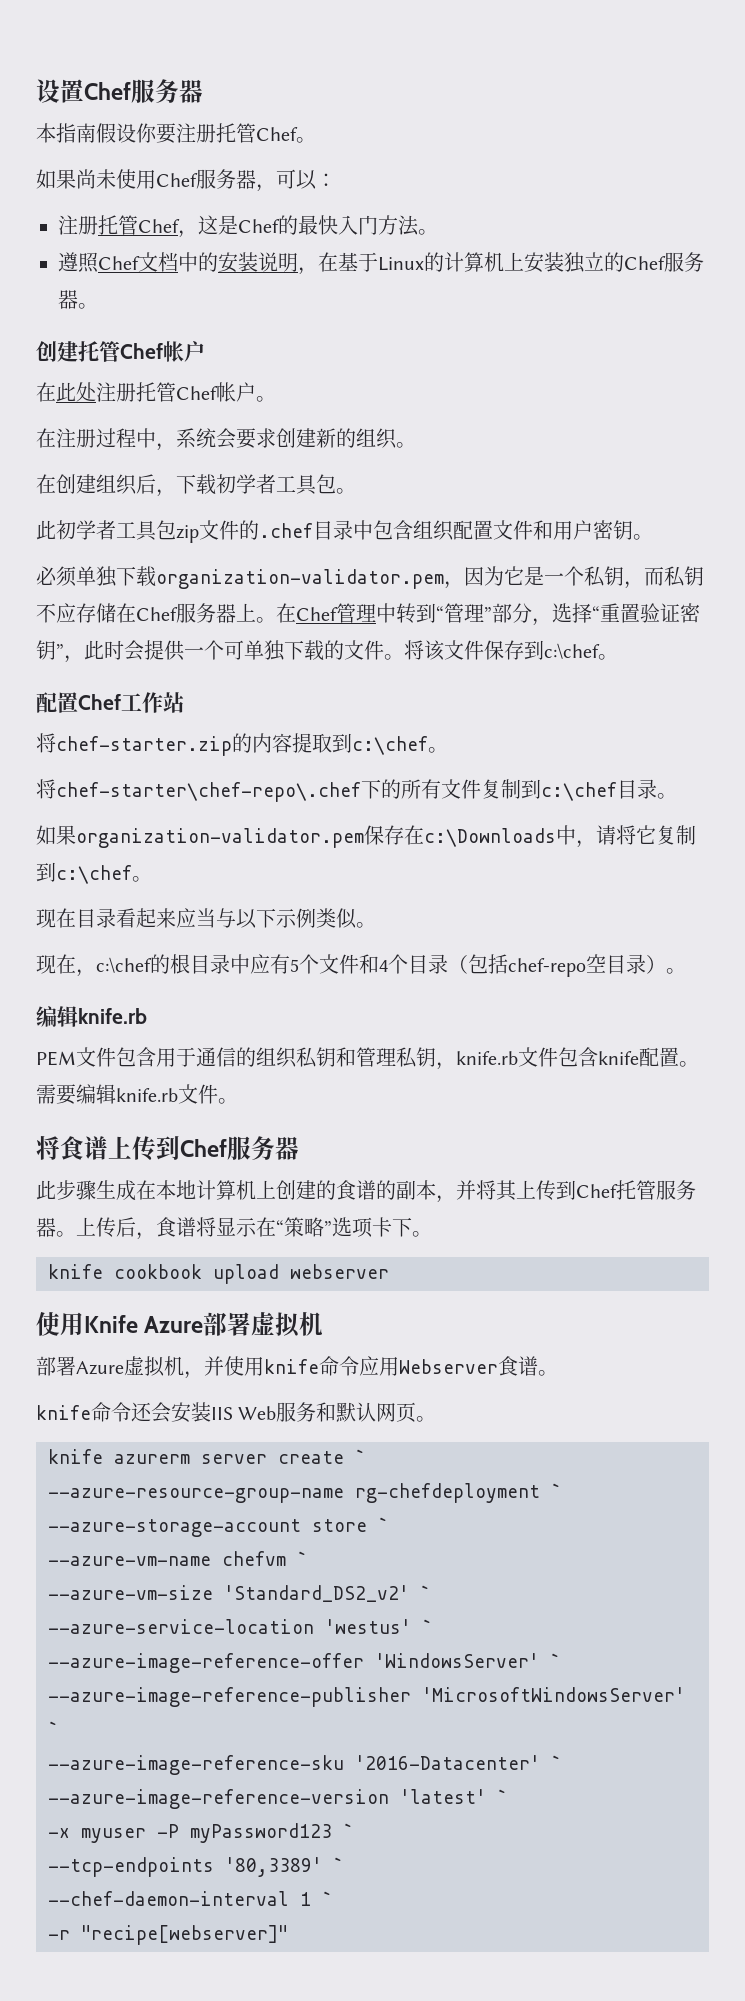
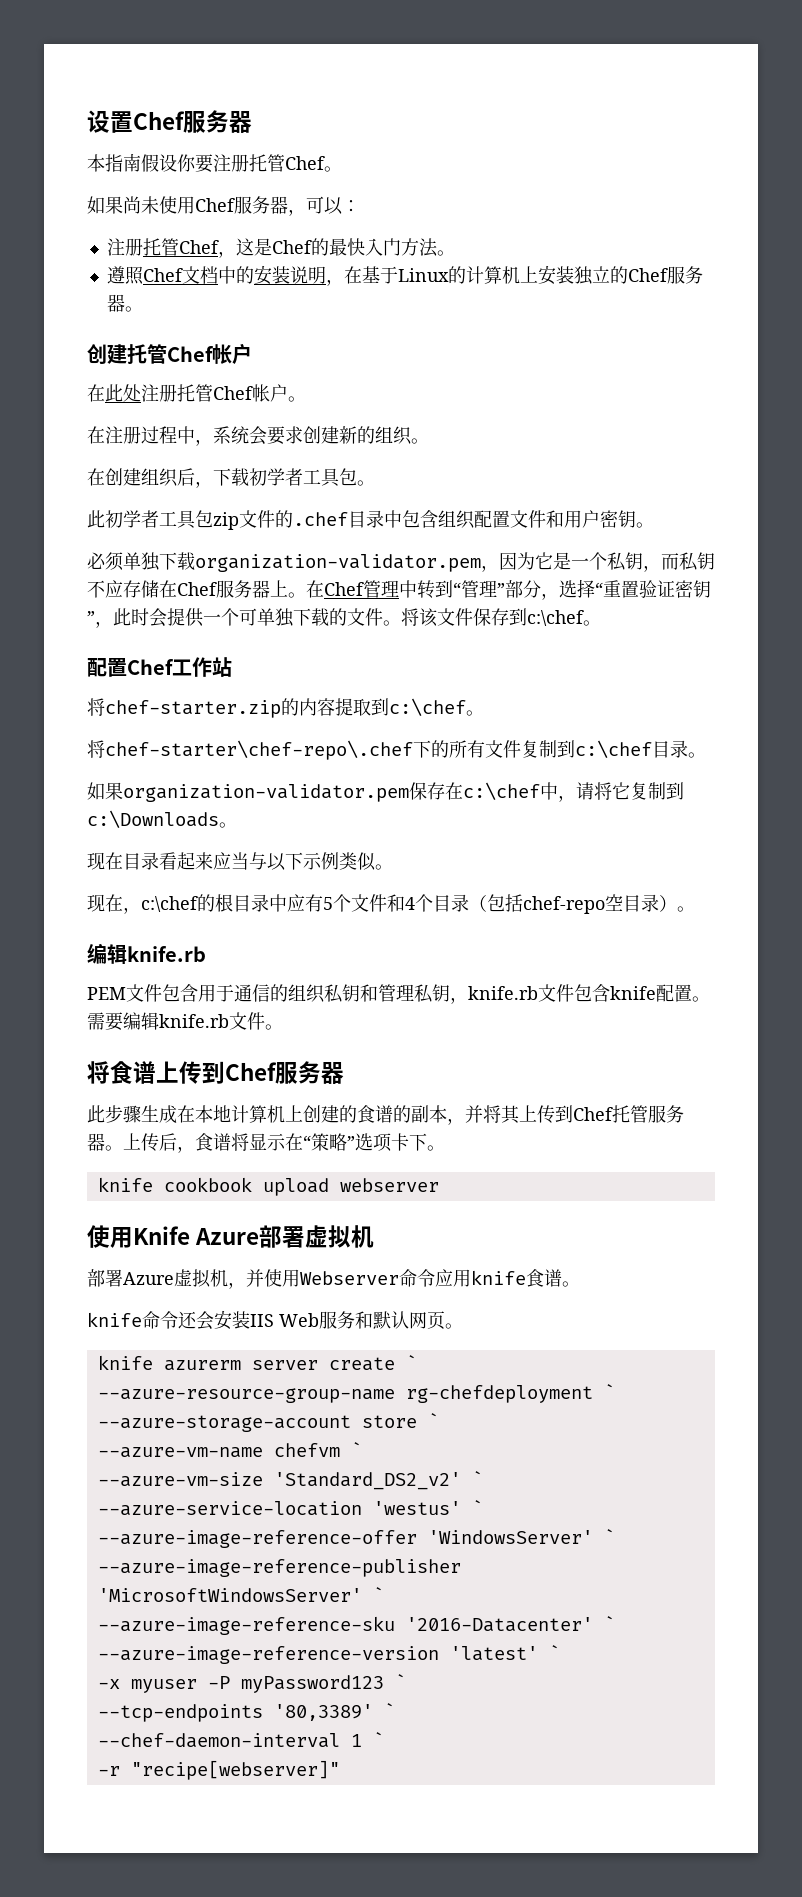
- 如果organization-validator.pem保存在c:\Downloads中，请将它复制到c:\chef。
+ 如果organization-validator.pem保存在c:\chef中，请将它复制到c:\Downloads。
- 部署Azure虚拟机，并使用knife命令应用Webserver食谱。
+ 部署Azure虚拟机，并使用Webserver命令应用knife食谱。

